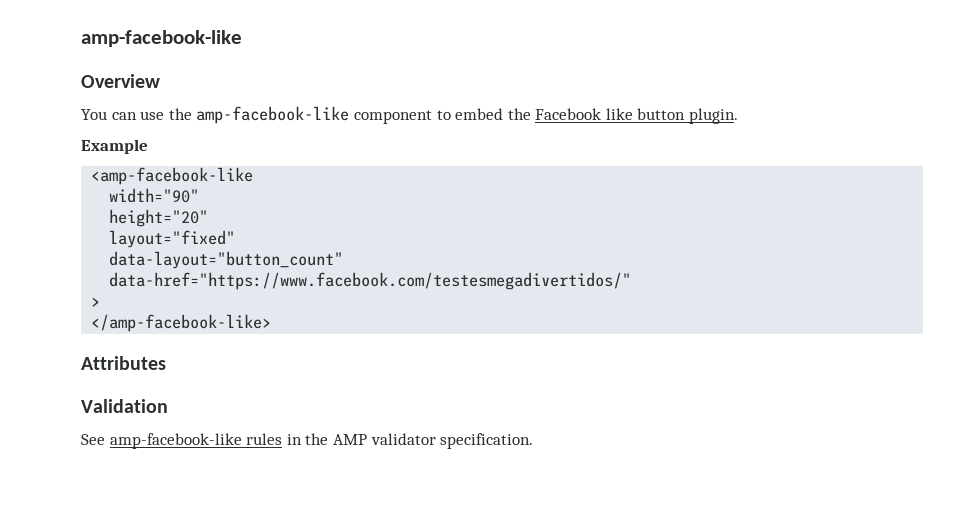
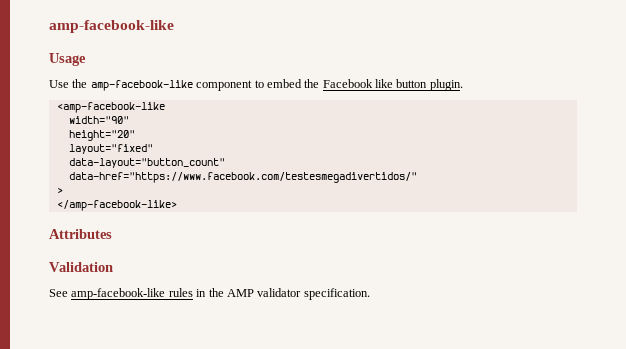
- Overview
- You can use the amp-facebook-like component to embed the Facebook like button plugin.
+ Usage
+ Use the amp-facebook-like component to embed the Facebook like button plugin.
- Example

